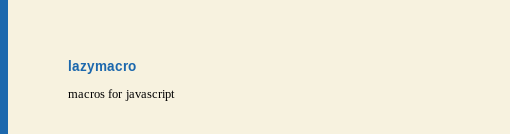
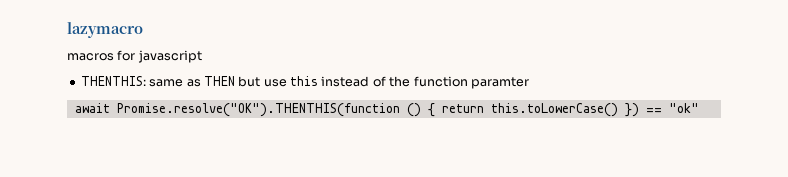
+ THENTHIS: same as THEN but use this instead of the function paramter
+ await Promise.resolve("OK").THENTHIS(function () { return this.toLowerCase() }) == "ok"

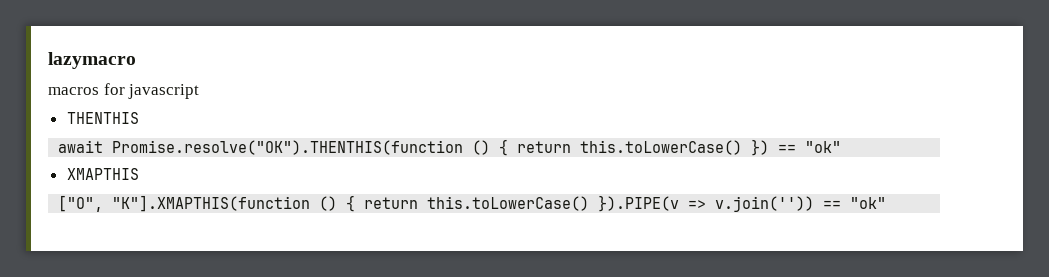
- THENTHIS: same as THEN but use this instead of the function paramter
+ THENTHIS
+ XMAPTHIS
+ ["O", "K"].XMAPTHIS(function () { return this.toLowerCase() }).PIPE(v => v.join('')) == "ok"

